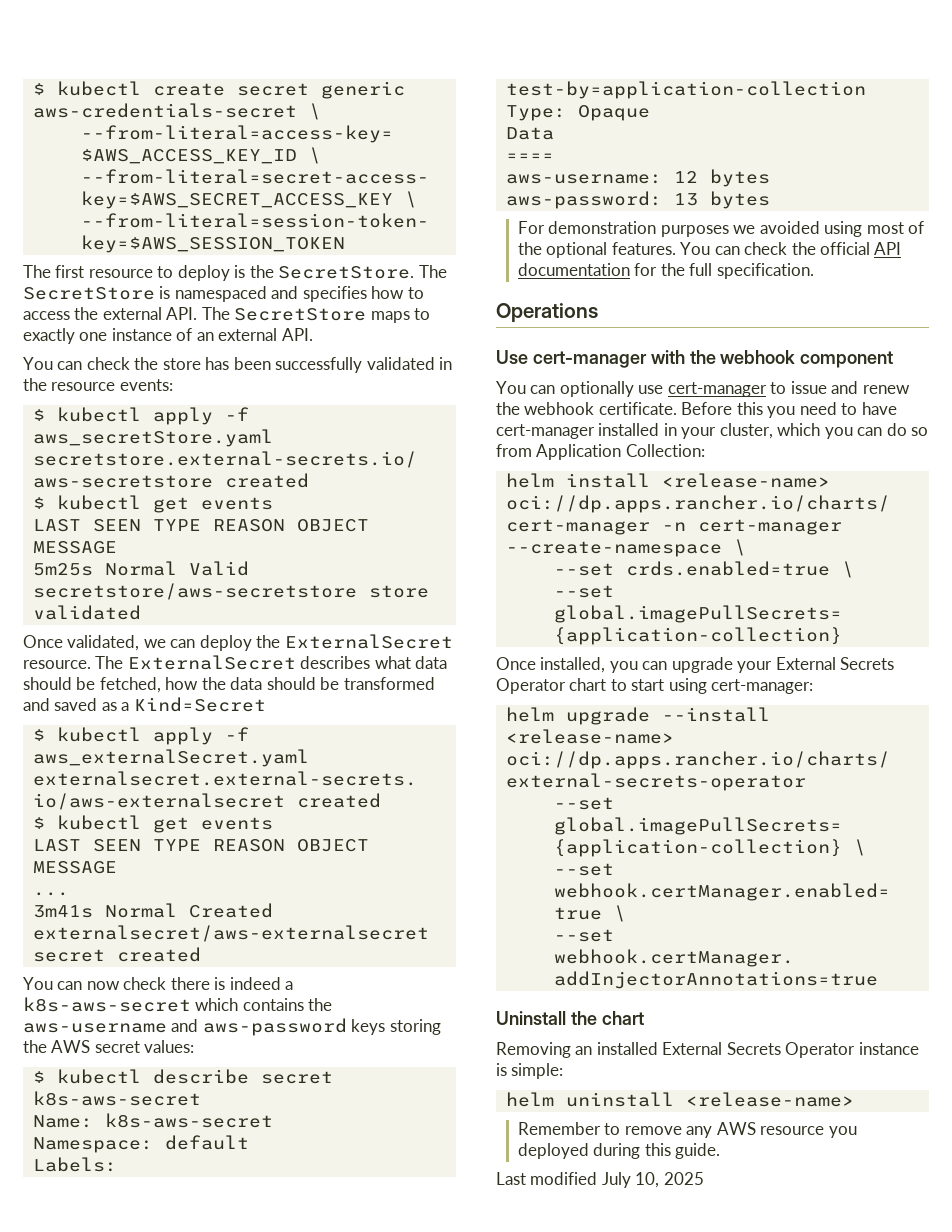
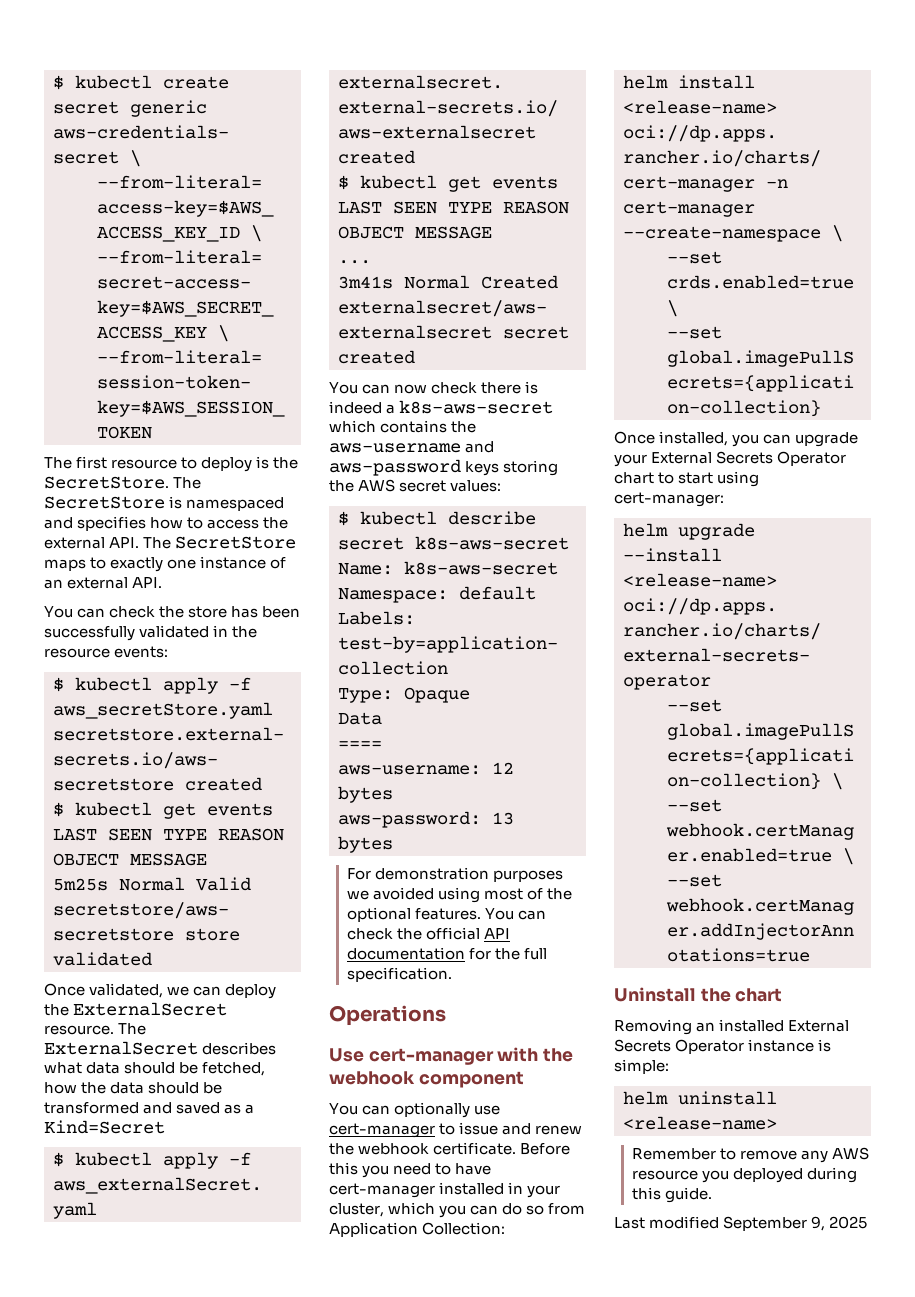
- Last modified July 10, 2025
+ Last modified September 9, 2025

